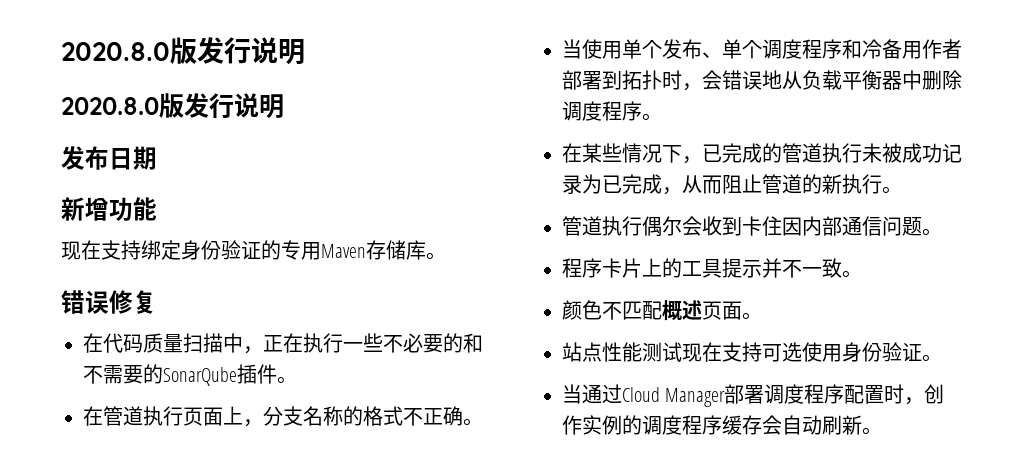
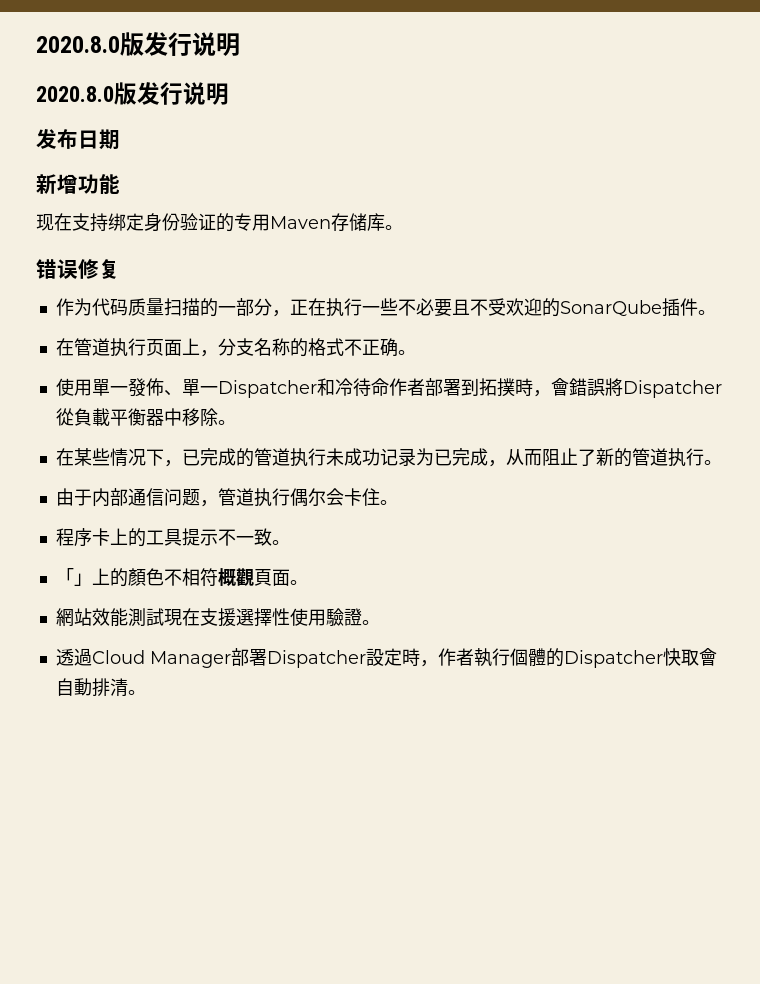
- 在代码质量扫描中，正在执行一些不必要的和不需要的SonarQube插件。
+ 作为代码质量扫描的一部分，正在执行一些不必要且不受欢迎的SonarQube插件。
- 当使用单个发布、单个调度程序和冷备用作者部署到拓扑时，会错误地从负载平衡器中删除调度程序。
+ 使用單一發佈、單一Dispatcher和冷待命作者部署到拓撲時，會錯誤將Dispatcher從負載平衡器中移除。
- 在某些情况下，已完成的管道执行未被成功记录为已完成，从而阻止管道的新执行。
+ 在某些情况下，已完成的管道执行未成功记录为已完成，从而阻止了新的管道执行。
- 管道执行偶尔会收到卡住因内部通信问题。
+ 由于内部通信问题，管道执行偶尔会卡住。
- 程序卡片上的工具提示并不一致。
+ 程序卡上的工具提示不一致。
- 颜色不匹配概述页面。
- 站点性能测试现在支持可选使用身份验证。
- 当通过Cloud Manager部署调度程序配置时，创作实例的调度程序缓存会自动刷新。
+ 「」上的顏色不相符概觀頁面。
+ 網站效能測試現在支援選擇性使用驗證。
+ 透過Cloud Manager部署Dispatcher設定時，作者執行個體的Dispatcher快取會自動排清。

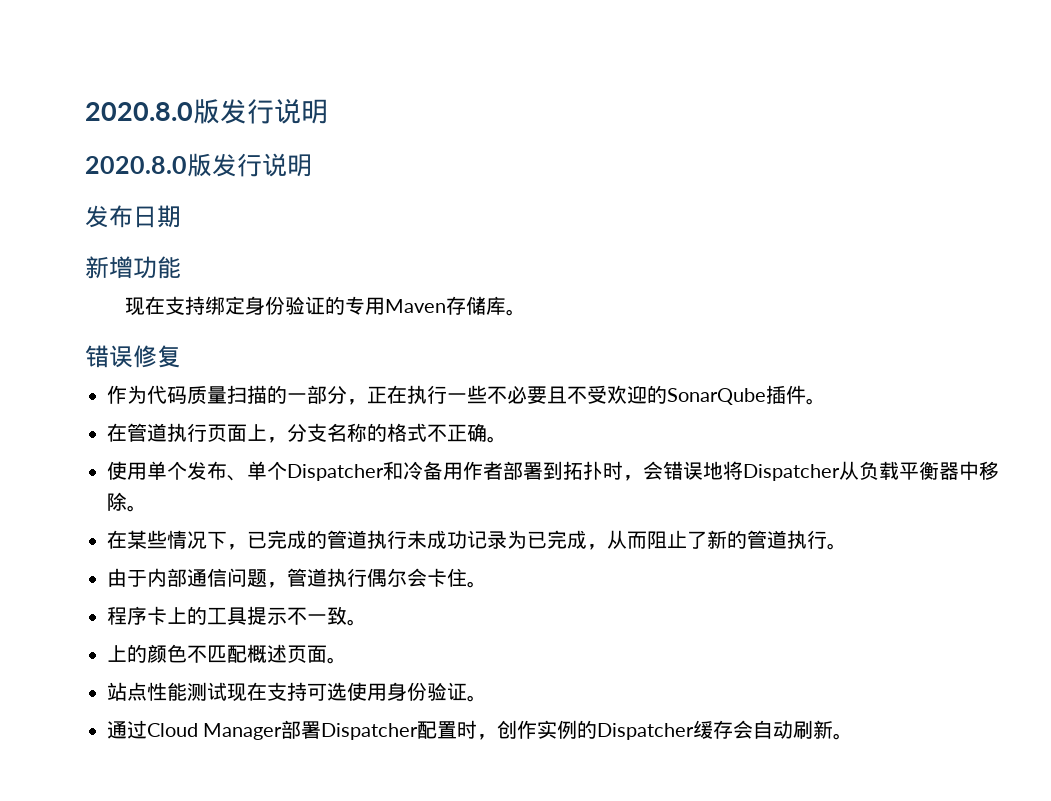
- 使用單一發佈、單一Dispatcher和冷待命作者部署到拓撲時，會錯誤將Dispatcher從負載平衡器中移除。
+ 使用单个发布、单个Dispatcher和冷备用作者部署到拓扑时，会错误地将Dispatcher从负载平衡器中移除。
- 「」上的顏色不相符概觀頁面。
- 網站效能測試現在支援選擇性使用驗證。
- 透過Cloud Manager部署Dispatcher設定時，作者執行個體的Dispatcher快取會自動排清。
+ 上的颜色不匹配概述页面。
+ 站点性能测试现在支持可选使用身份验证。
+ 通过Cloud Manager部署Dispatcher配置时，创作实例的Dispatcher缓存会自动刷新。

